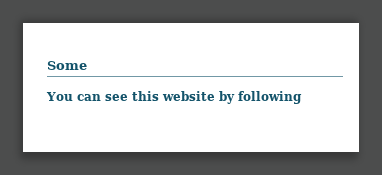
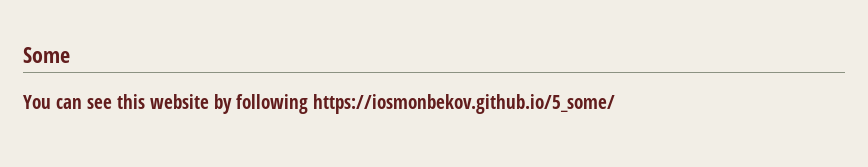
- You can see this website by following
+ You can see this website by following https://iosmonbekov.github.io/5_some/

